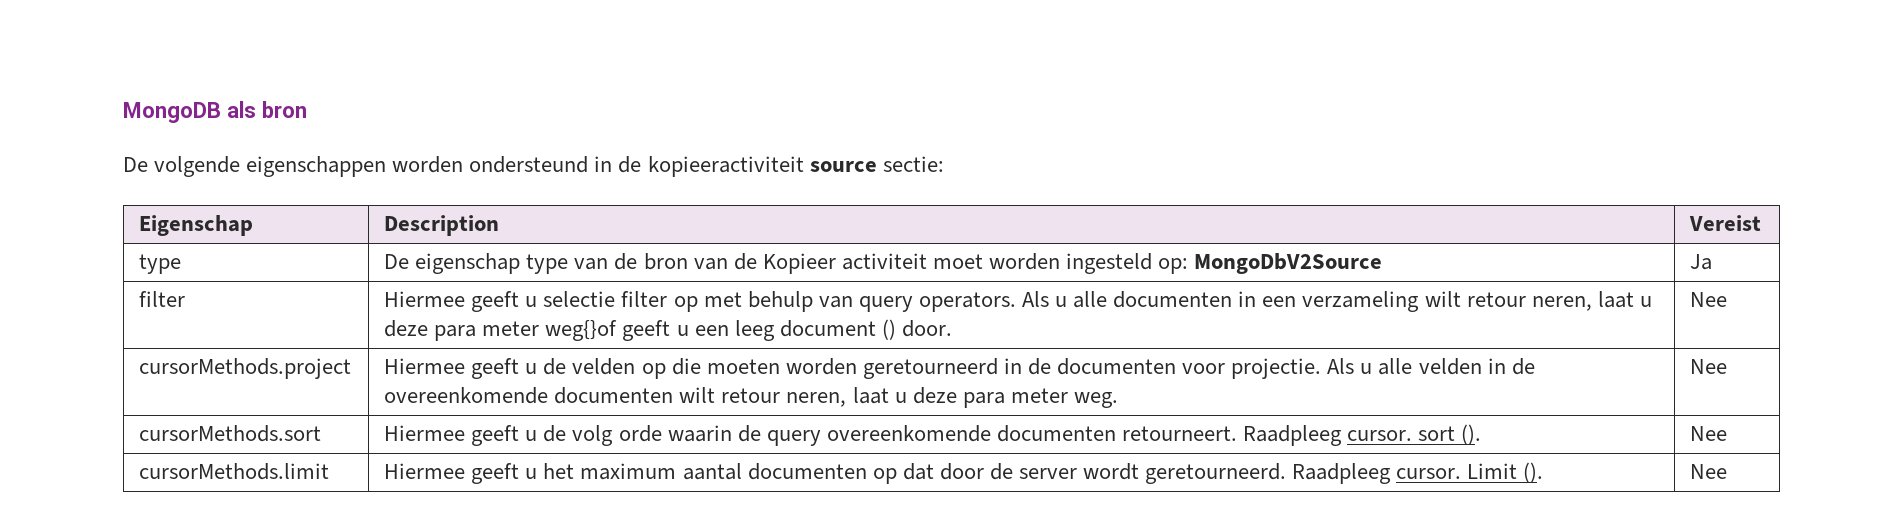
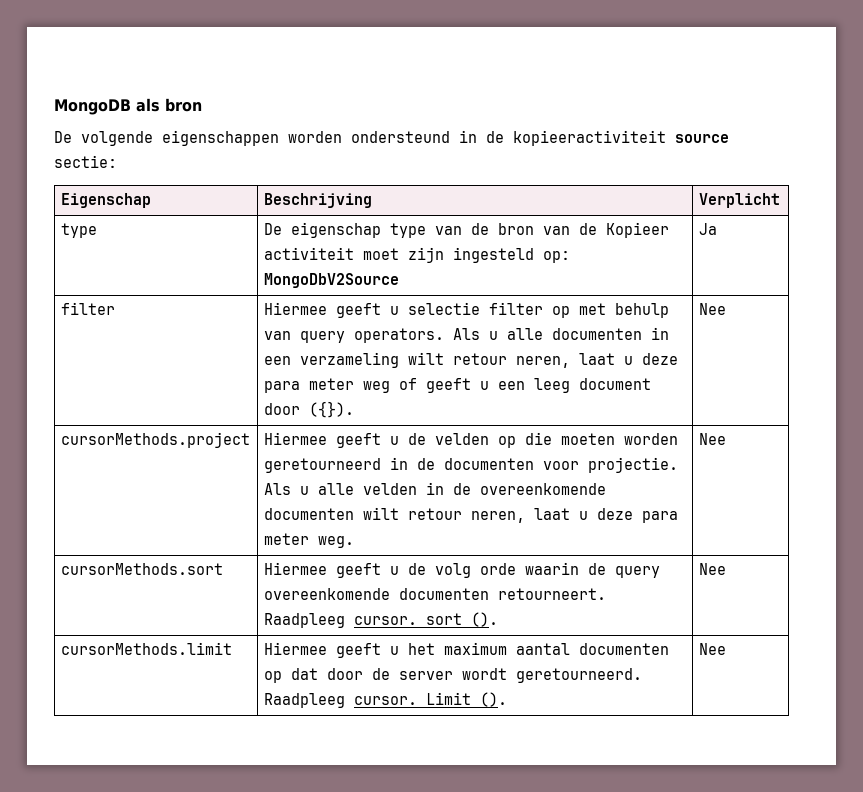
- Eigenschap | Description | Vereist
+ Eigenschap | Beschrijving | Verplicht
- type | De eigenschap type van de bron van de Kopieer activiteit moet worden ingesteld op: MongoDbV2Source | Ja
+ type | De eigenschap type van de bron van de Kopieer activiteit moet zijn ingesteld op: MongoDbV2Source | Ja
- filter | Hiermee geeft u selectie filter op met behulp van query operators. Als u alle documenten in een verzameling wilt retour neren, laat u deze para meter weg{}of geeft u een leeg document () door. | Nee
+ filter | Hiermee geeft u selectie filter op met behulp van query operators. Als u alle documenten in een verzameling wilt retour neren, laat u deze para meter weg of geeft u een leeg document door ({}). | Nee

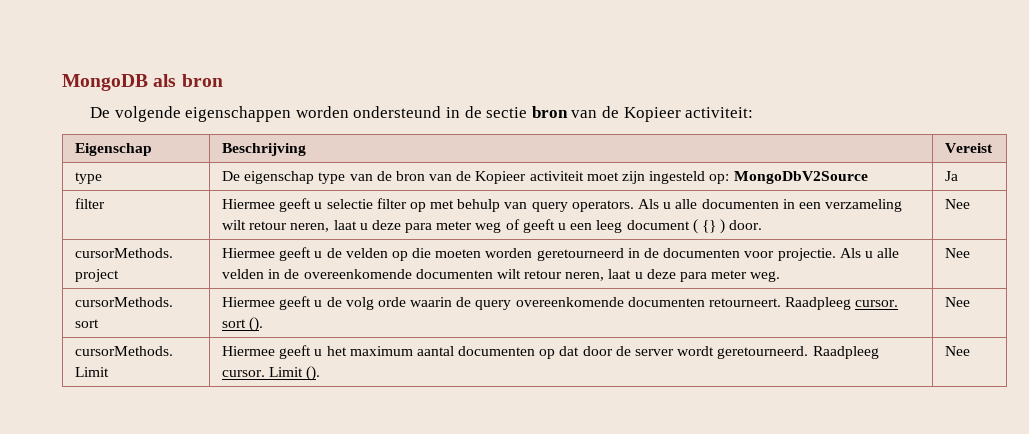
- De volgende eigenschappen worden ondersteund in de kopieeractiviteit source sectie:
+ De volgende eigenschappen worden ondersteund in de sectie bron van de Kopieer activiteit:
- Eigenschap | Beschrijving | Verplicht
+ Eigenschap | Beschrijving | Vereist
- filter | Hiermee geeft u selectie filter op met behulp van query operators. Als u alle documenten in een verzameling wilt retour neren, laat u deze para meter weg of geeft u een leeg document door ({}). | Nee
- cursorMethods.project | Hiermee geeft u de velden op die moeten worden geretourneerd in de documenten voor projectie. Als u alle velden in de overeenkomende documenten wilt retour neren, laat u deze para meter weg. | Nee
+ filter | Hiermee geeft u selectie filter op met behulp van query operators. Als u alle documenten in een verzameling wilt retour neren, laat u deze para meter weg of geeft u een leeg document ( {} ) door. | Nee
+ cursorMethods. project | Hiermee geeft u de velden op die moeten worden geretourneerd in de documenten voor projectie. Als u alle velden in de overeenkomende documenten wilt retour neren, laat u deze para meter weg. | Nee
- cursorMethods.sort | Hiermee geeft u de volg orde waarin de query overeenkomende documenten retourneert. Raadpleeg cursor. sort (). | Nee
+ cursorMethods. sort | Hiermee geeft u de volg orde waarin de query overeenkomende documenten retourneert. Raadpleeg cursor. sort (). | Nee
- cursorMethods.limit | Hiermee geeft u het maximum aantal documenten op dat door de server wordt geretourneerd. Raadpleeg cursor. Limit (). | Nee
+ cursorMethods. Limit | Hiermee geeft u het maximum aantal documenten op dat door de server wordt geretourneerd. Raadpleeg cursor. Limit (). | Nee

